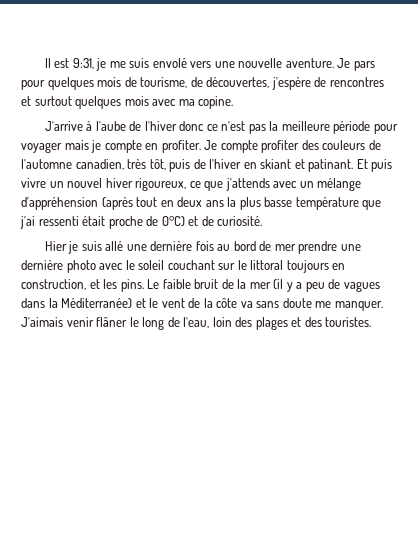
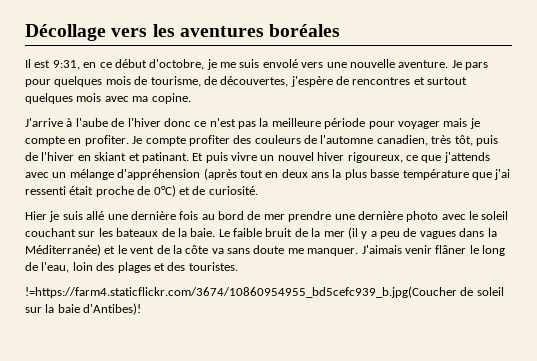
- Il est 9:31, je me suis envolé vers une nouvelle aventure.
+ Décollage vers les aventures boréales
+ Il est 9:31, en ce début d'octobre, je me suis envolé vers une nouvelle aventure.
- Hier je suis allé une dernière fois au bord de mer prendre une dernière photo avec le soleil couchant sur le littoral toujours en construction, et les pins.
+ Hier je suis allé une dernière fois au bord de mer prendre une dernière photo avec le soleil couchant sur les bateaux de la baie.
+ !=https://farm4.staticflickr.com/3674/10860954955_bd5cefc939_b.jpg(Coucher de soleil sur la baie d'Antibes)!

